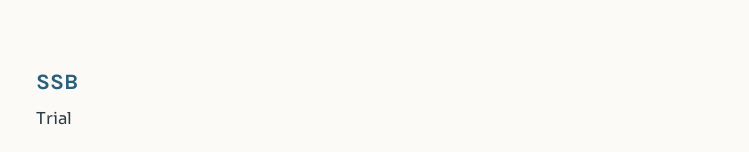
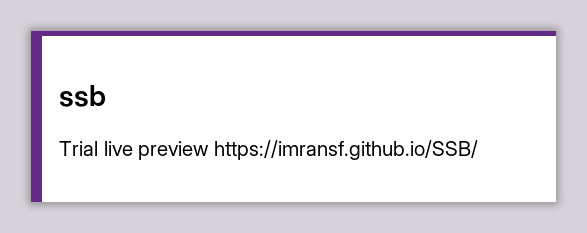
- SSB
+ ssb
- Trial
+ Trial live preview https://imransf.github.io/SSB/

